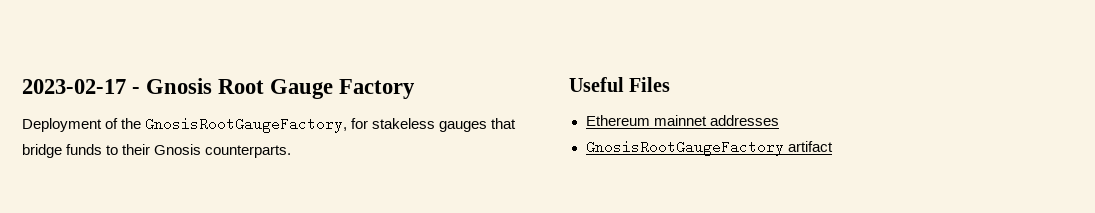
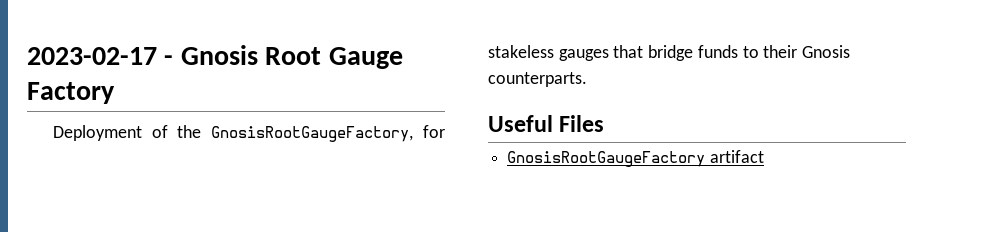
- Ethereum mainnet addresses

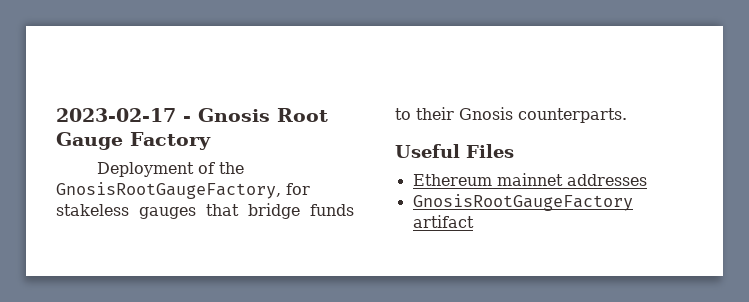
+ Ethereum mainnet addresses

